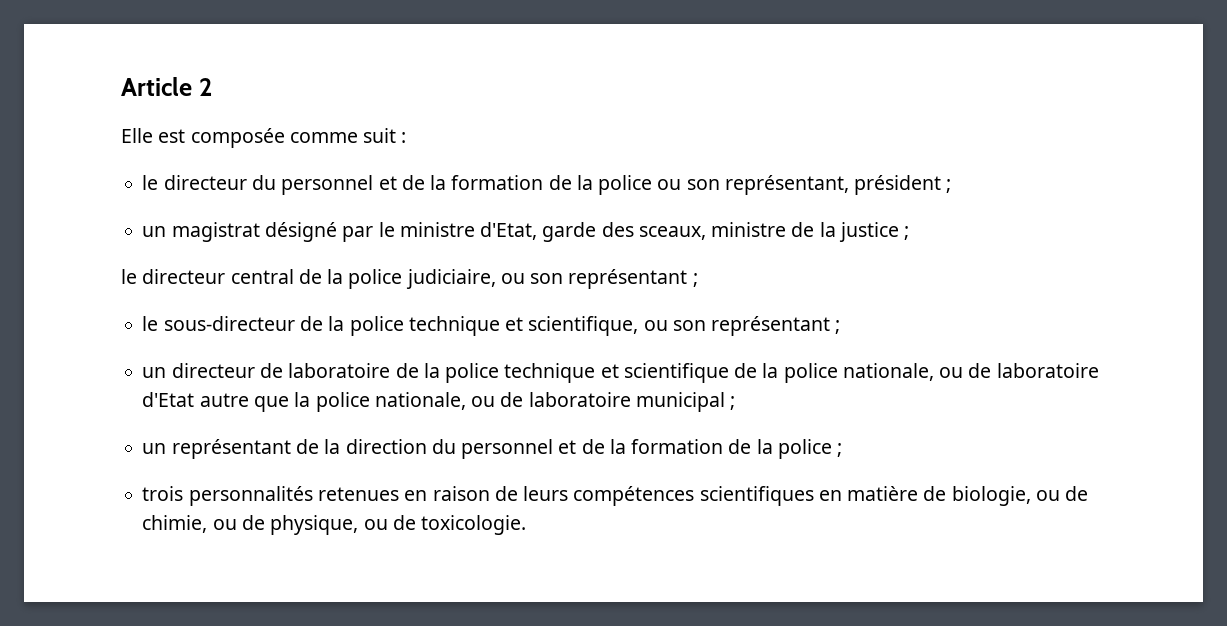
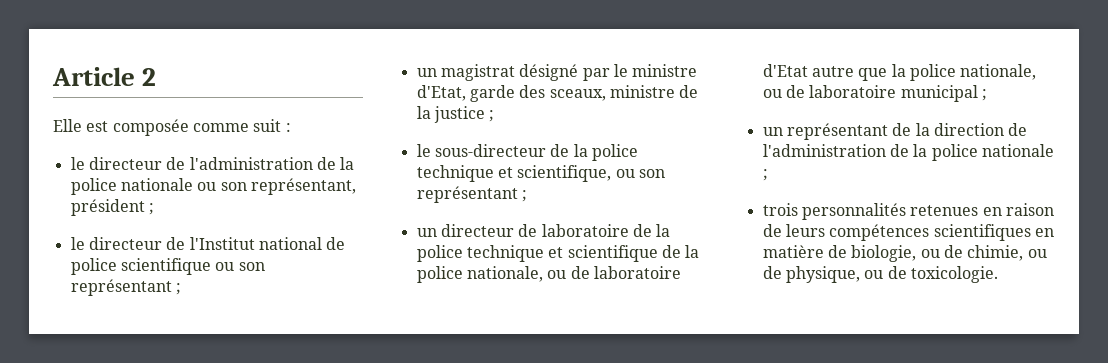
- le directeur du personnel et de la formation de la police ou son représentant, président ;
+ le directeur de l'administration de la police nationale ou son représentant, président ;
+ le directeur de l'Institut national de police scientifique ou son représentant ;
- le directeur central de la police judiciaire, ou son représentant ;
- un représentant de la direction du personnel et de la formation de la police ;
+ un représentant de la direction de l'administration de la police nationale ;

